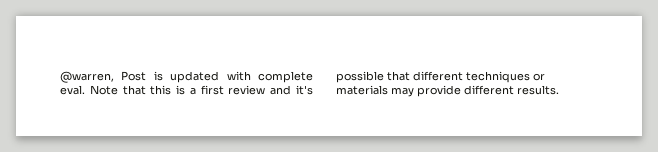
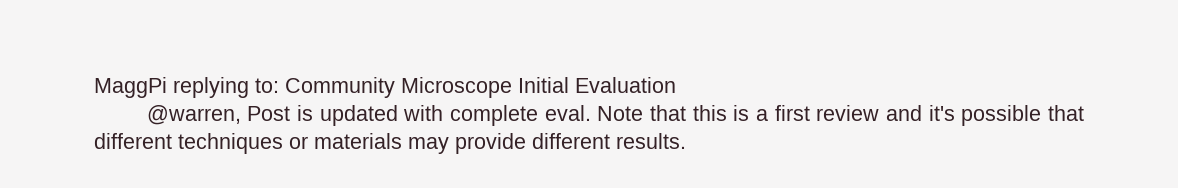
+ MaggPi replying to: Community Microscope Initial Evaluation

